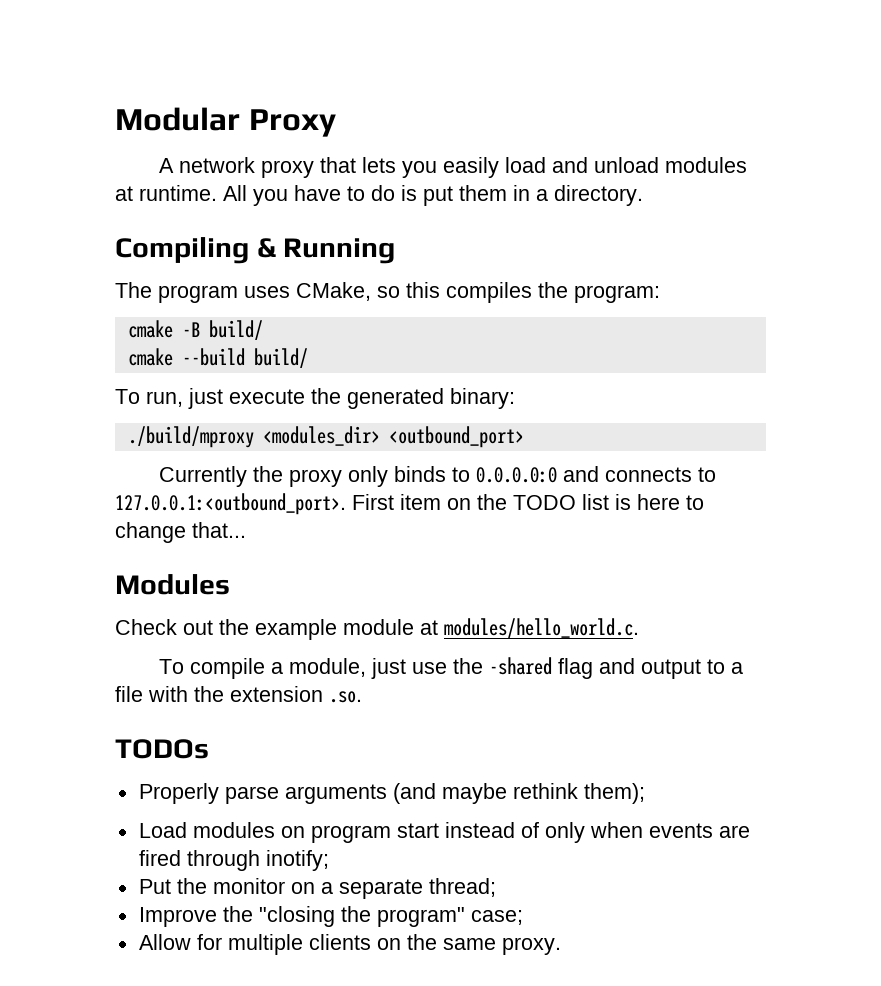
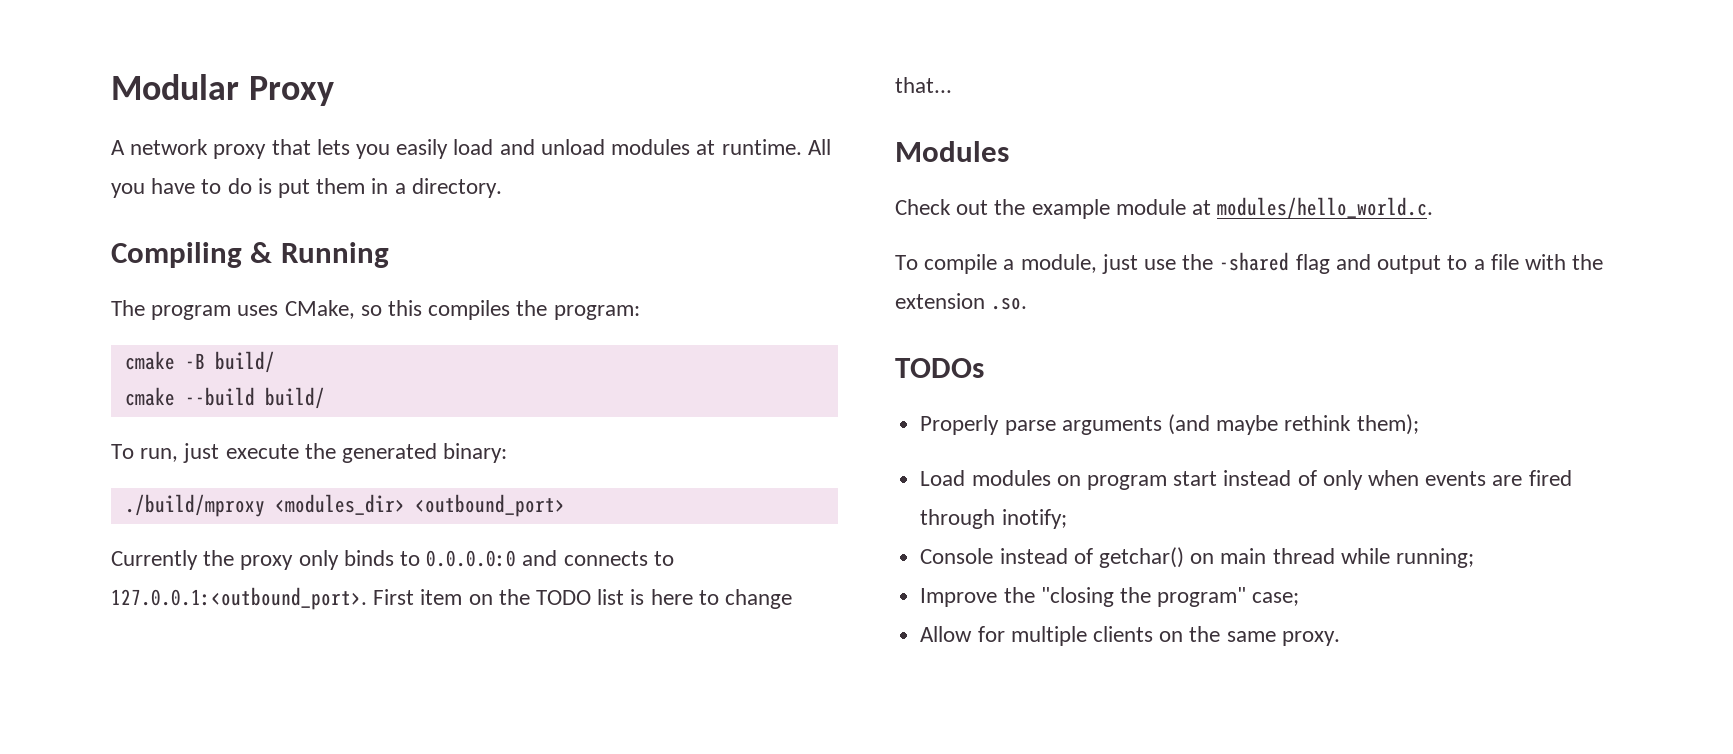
- Put the monitor on a separate thread;
+ Console instead of getchar() on main thread while running;

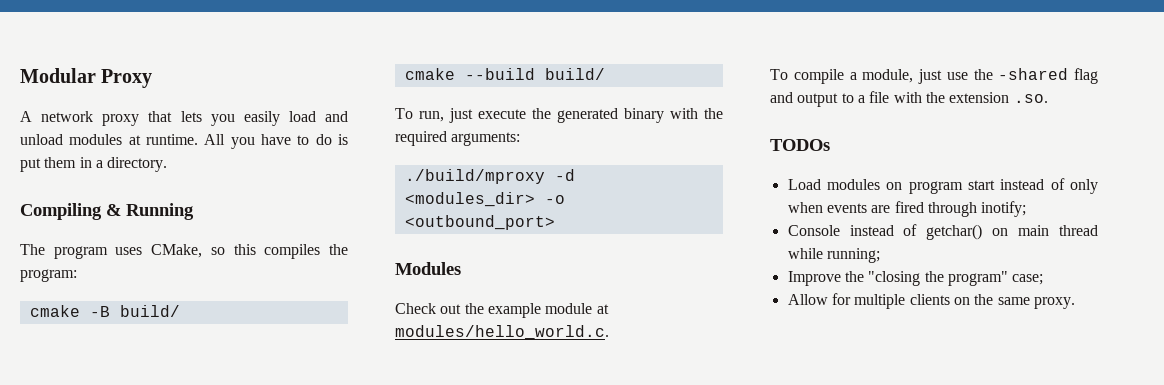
- To run, just execute the generated binary:
- ./build/mproxy <modules_dir> <outbound_port>
- Currently the proxy only binds to 0.0.0.0:0 and connects to 127.0.0.1:<outbound_port>. First item on the TODO list is here to change that...
+ To run, just execute the generated binary with the required arguments:
+ ./build/mproxy -d <modules_dir> -o <outbound_port>
- Properly parse arguments (and maybe rethink them);

